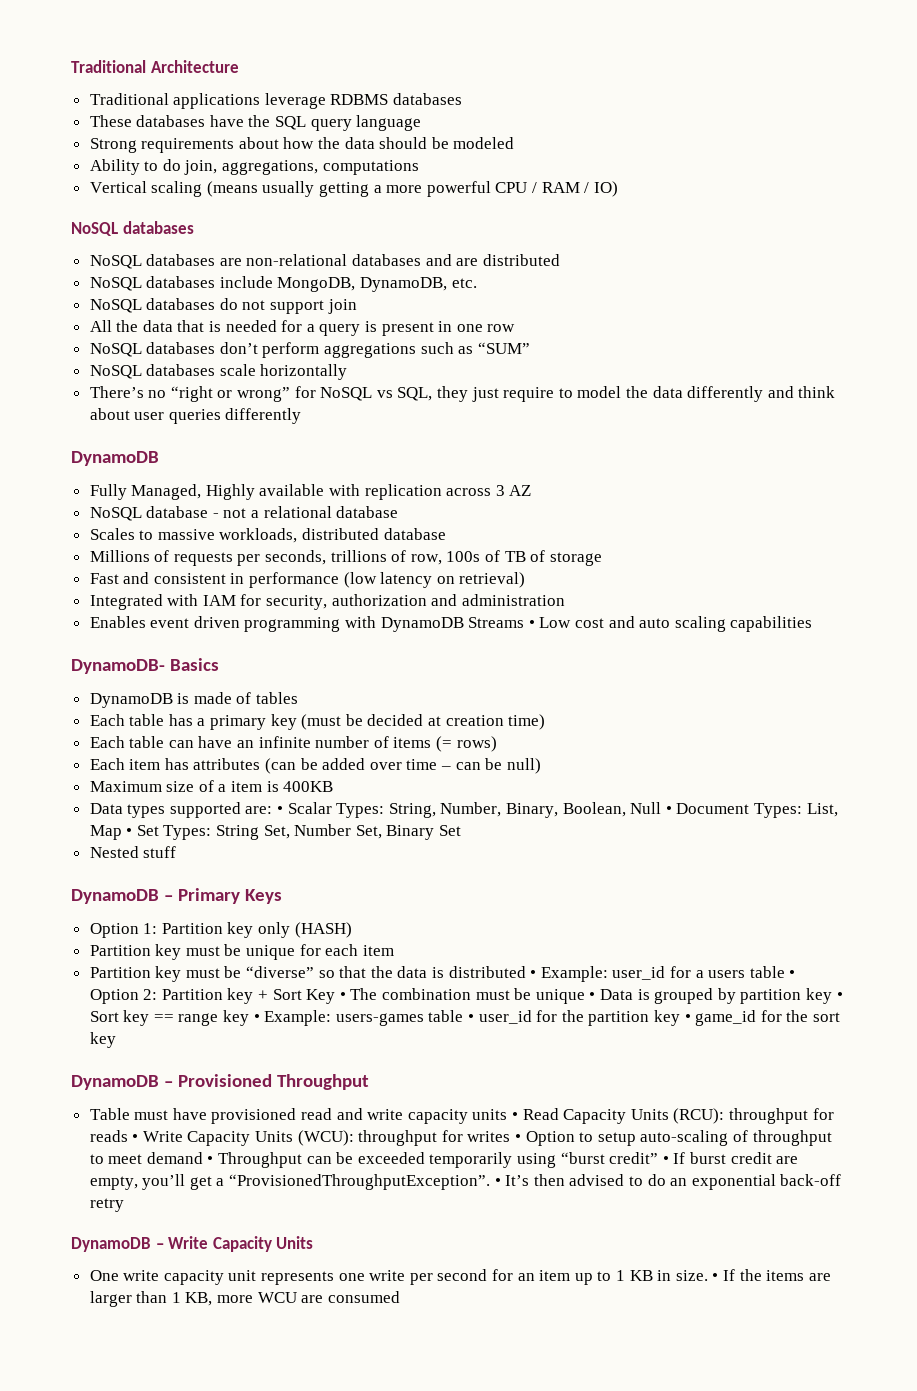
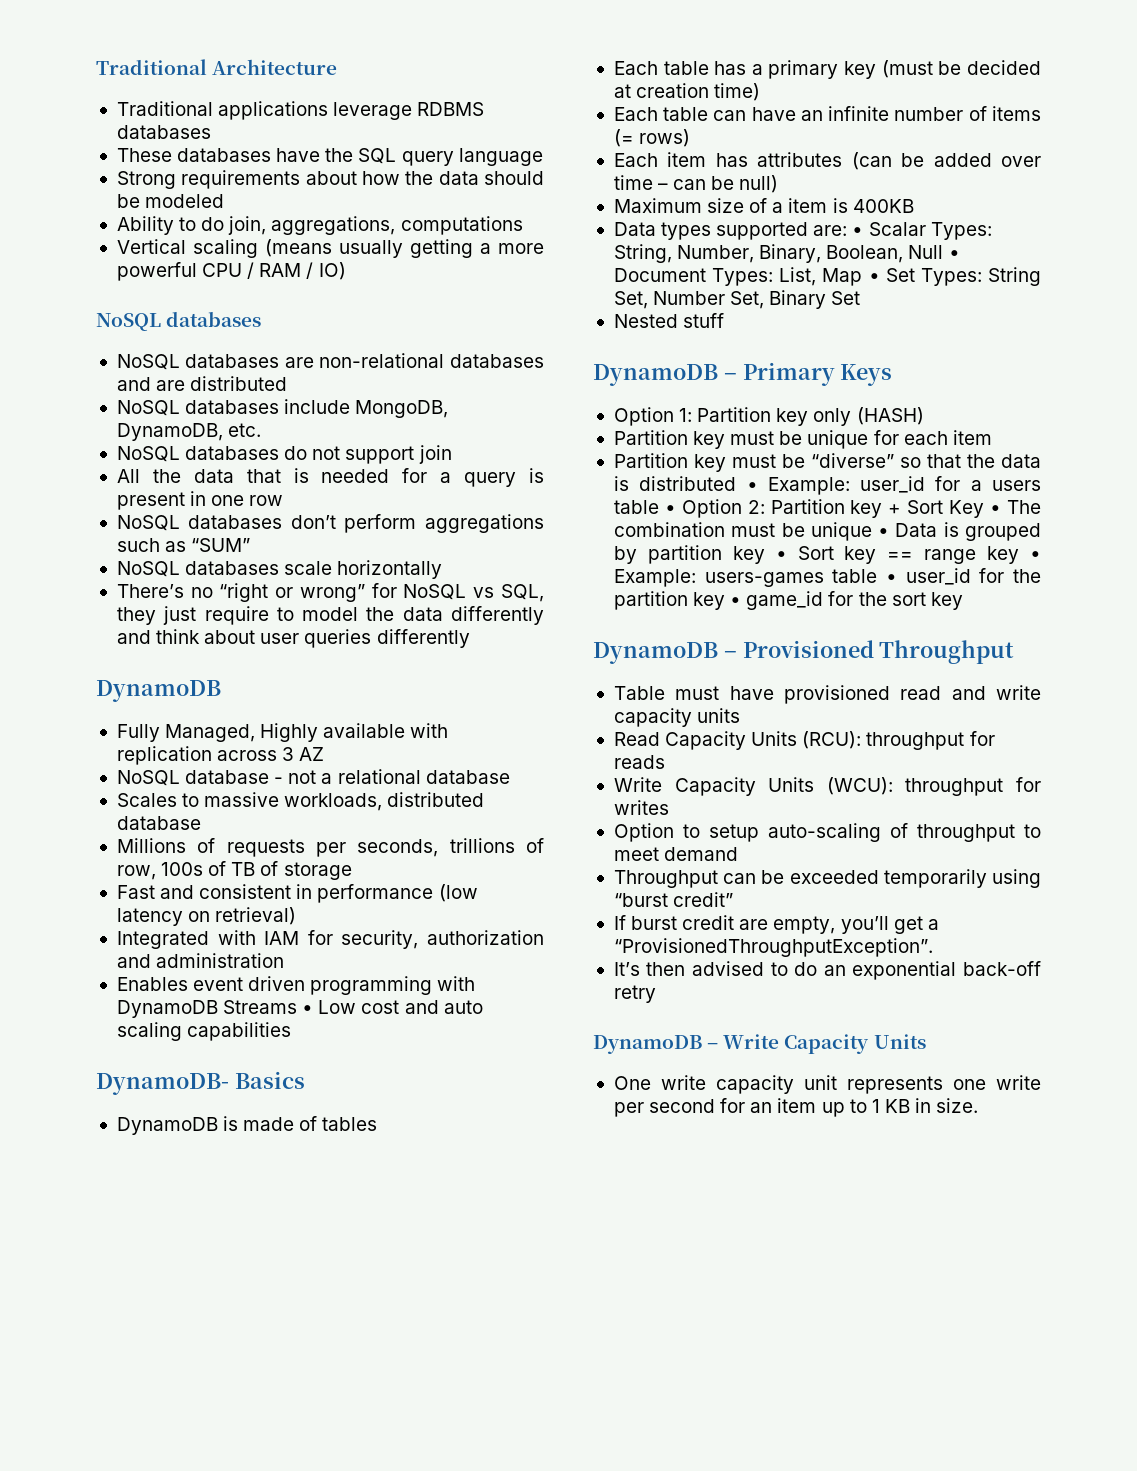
- Table must have provisioned read and write capacity units • Read Capacity Units (RCU): throughput for reads • Write Capacity Units (WCU): throughput for writes • Option to setup auto-scaling of throughput to meet demand • Throughput can be exceeded temporarily using “burst credit” • If burst credit are empty, you’ll get a “ProvisionedThroughputException”. • It’s then advised to do an exponential back-off retry
+ Table must have provisioned read and write capacity units
+ Read Capacity Units (RCU): throughput for reads
+ Write Capacity Units (WCU): throughput for writes
+ Option to setup auto-scaling of throughput to meet demand
+ Throughput can be exceeded temporarily using “burst credit”
+ If burst credit are empty, you’ll get a “ProvisionedThroughputException”.
+ It’s then advised to do an exponential back-off retry
- • If the items are larger than 1 KB, more WCU are consumed

